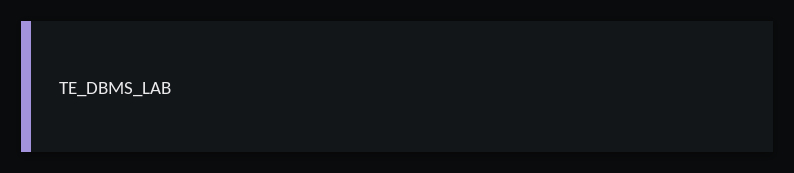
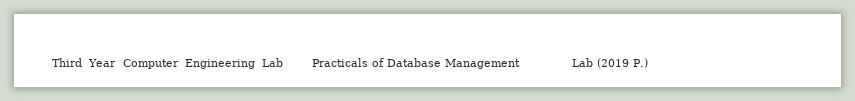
- TE_DBMS_LAB
+ Third Year Computer Engineering Lab Practicals of Database Management Lab (2019 P.)

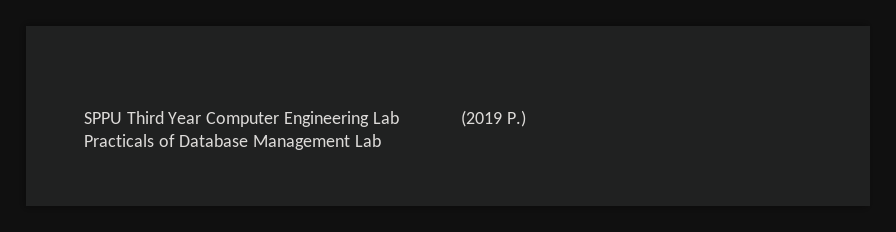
- Third Year Computer Engineering Lab Practicals of Database Management Lab (2019 P.)
+ SPPU Third Year Computer Engineering Lab Practicals of Database Management Lab (2019 P.)

